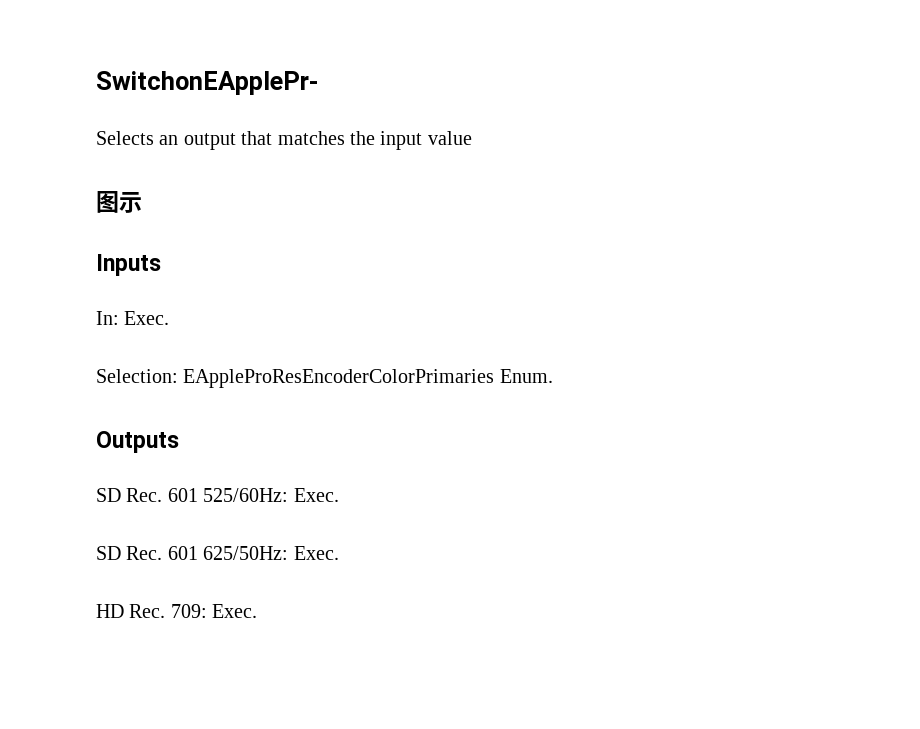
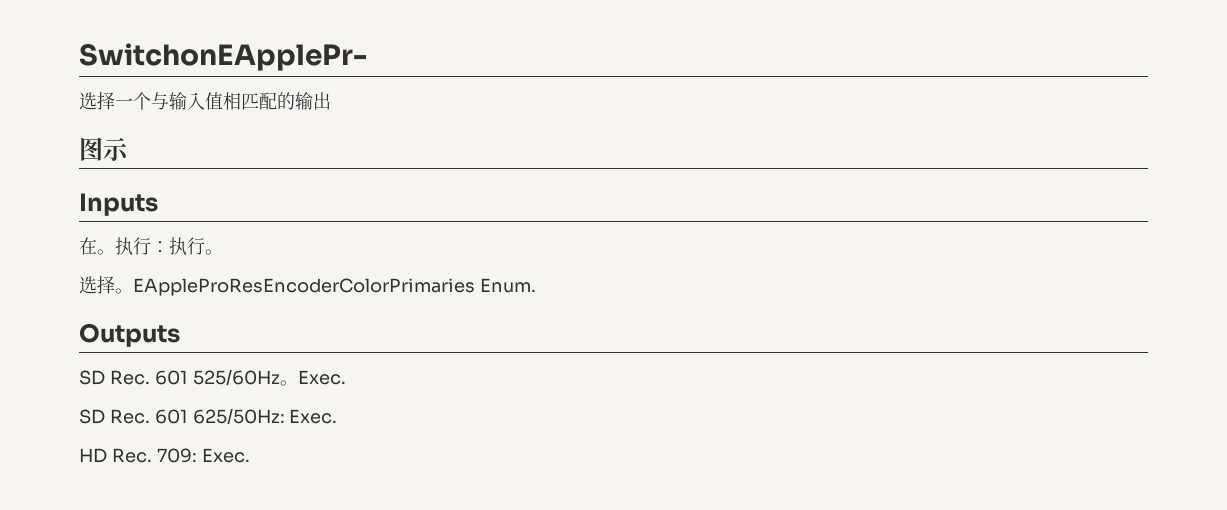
- Selects an output that matches the input value
+ 选择一个与输入值相匹配的输出
  图示
  Inputs
- In: Exec.
- Selection: EAppleProResEncoderColorPrimaries Enum.
+ 在。执行：执行。
+ 选择。EAppleProResEncoderColorPrimaries Enum.
- SD Rec. 601 525/60Hz: Exec.
+ SD Rec. 601 525/60Hz。Exec.

